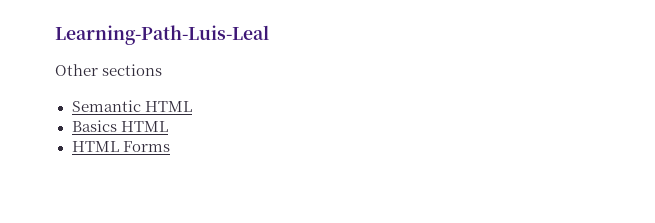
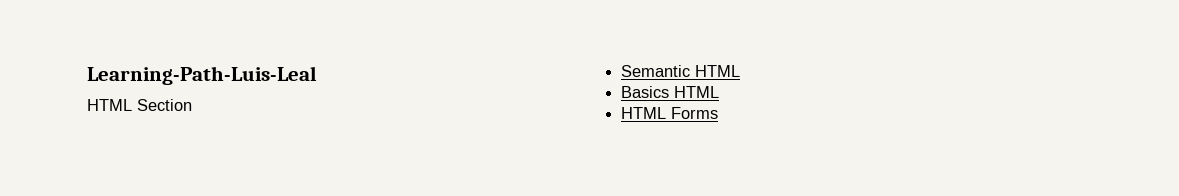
- Other sections
+ HTML Section

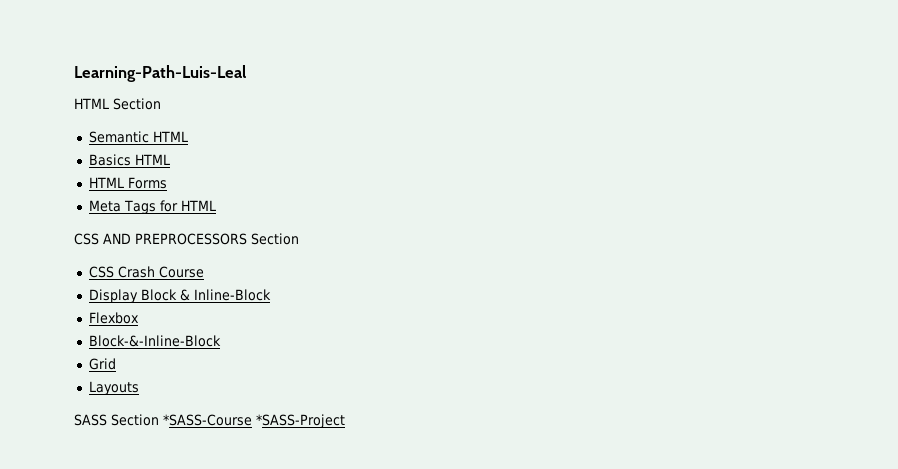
+ Meta Tags for HTML
+ CSS AND PREPROCESSORS Section
+ CSS Crash Course
+ Display Block & Inline-Block
+ Flexbox
+ Block-&-Inline-Block
+ Grid
+ Layouts
+ SASS Section *SASS-Course *SASS-Project

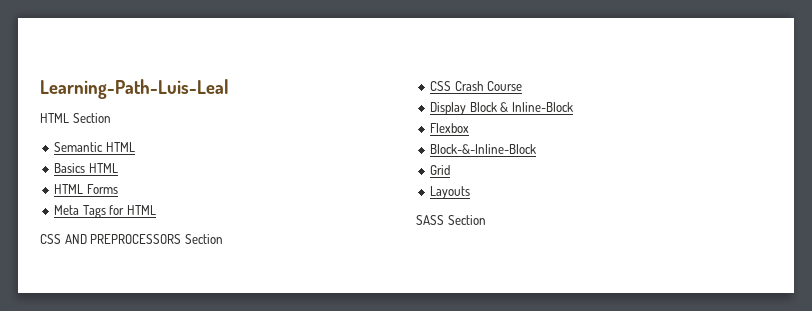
- SASS Section *SASS-Course *SASS-Project
+ SASS Section

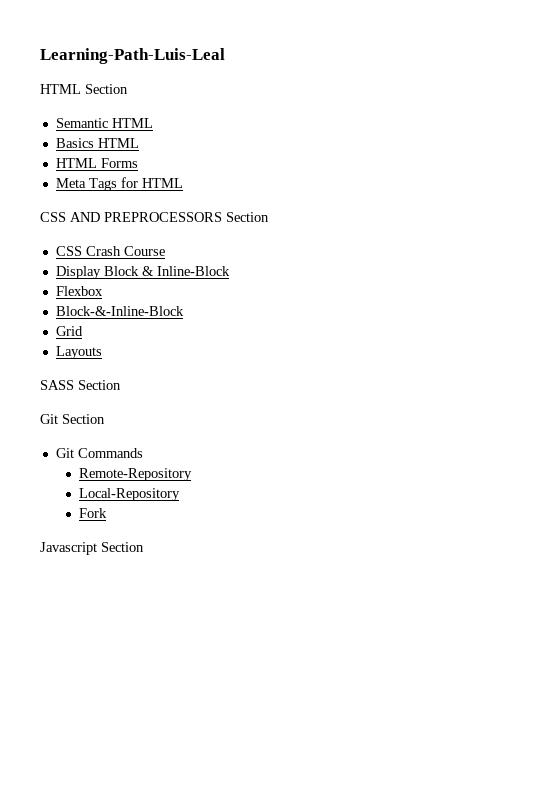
+ Git Section
+ Git Commands
+ Remote-Repository
+ Local-Repository
+ Fork
+ Javascript Section

